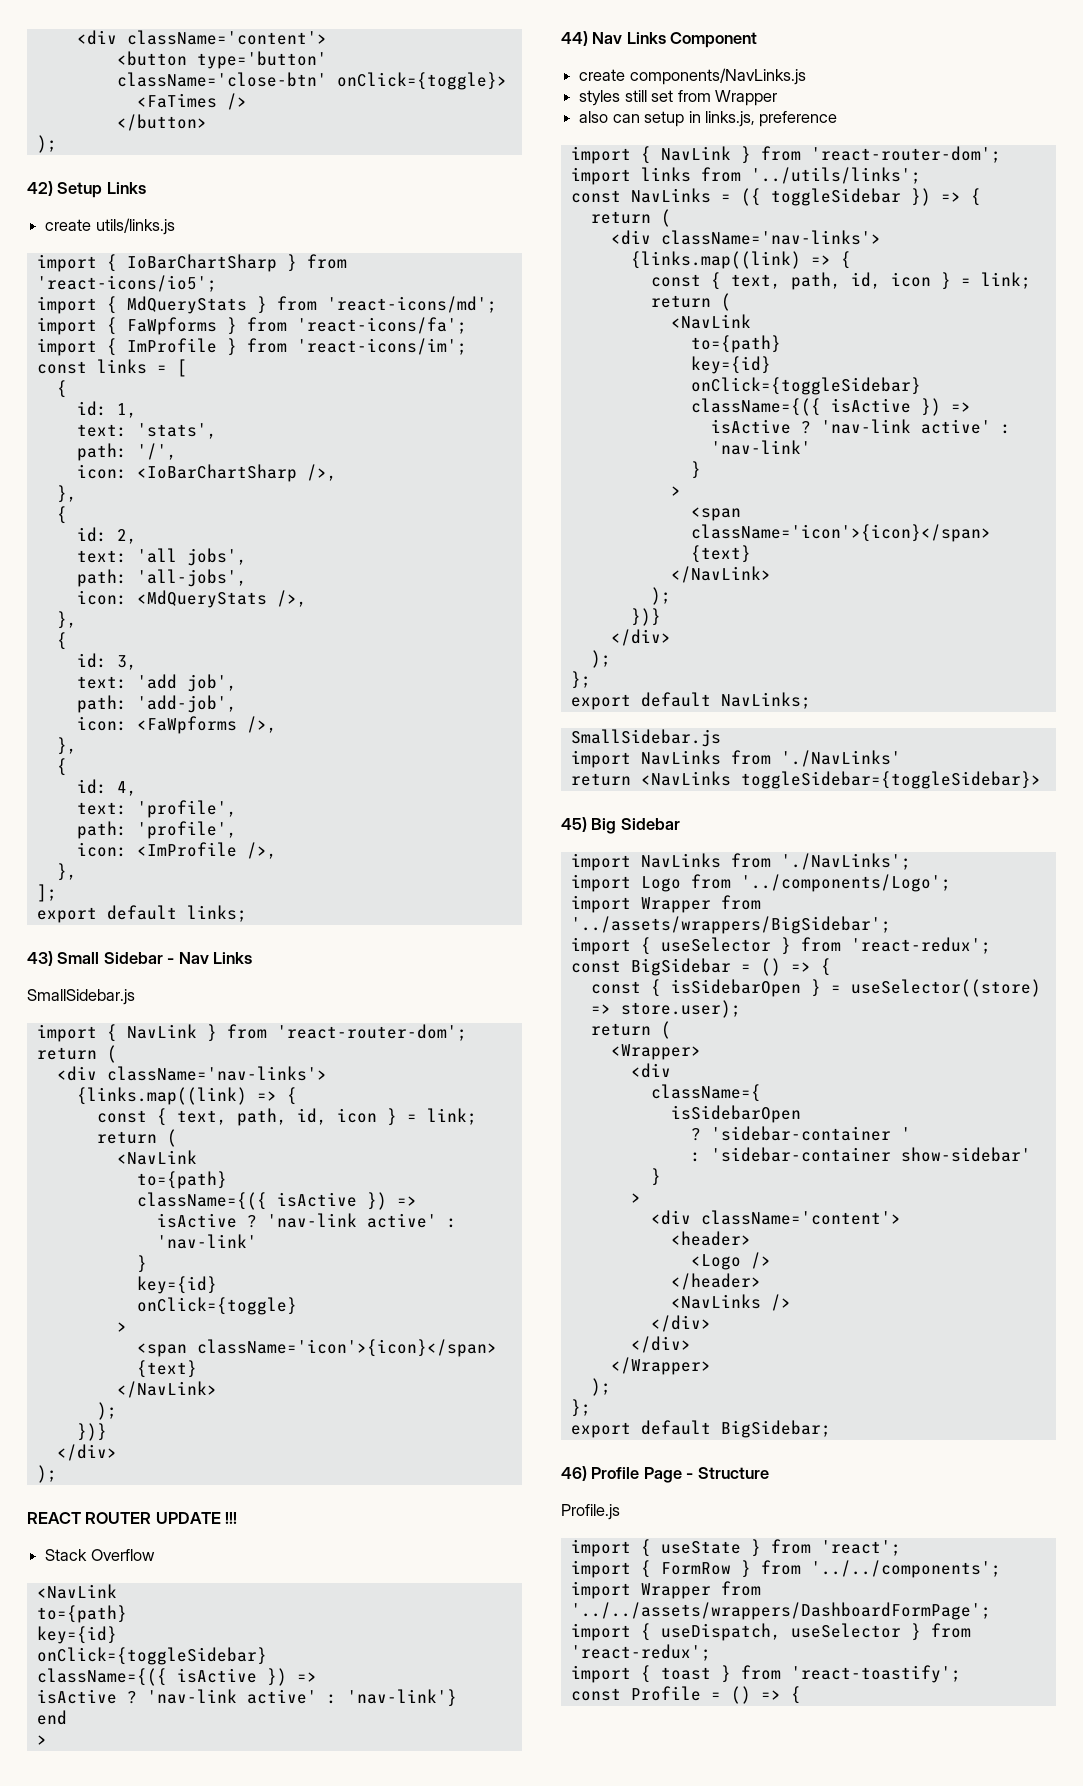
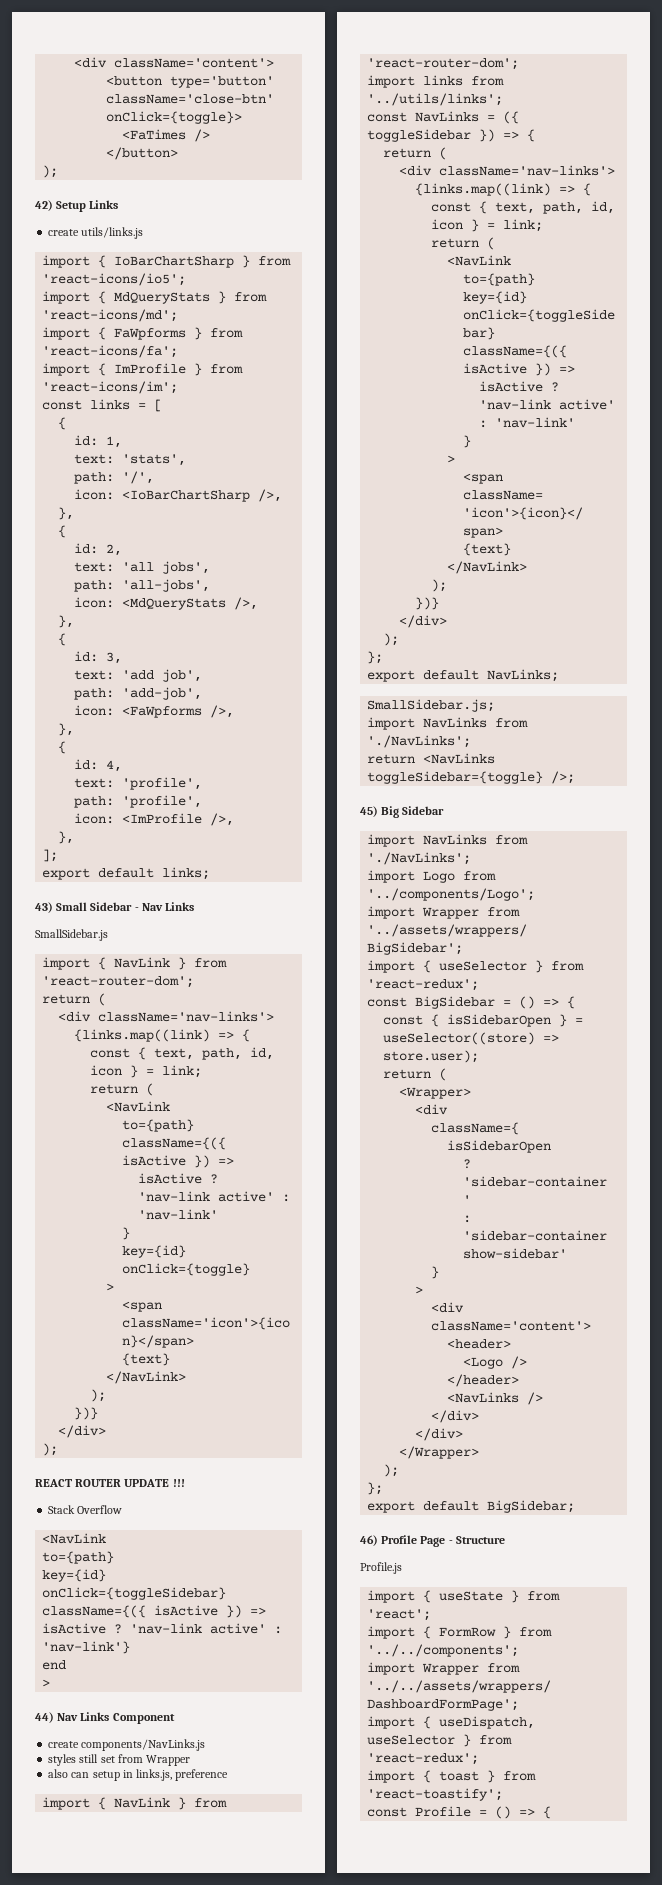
  export default NavLinks;
- SmallSidebar.js
- import NavLinks from './NavLinks'
+ SmallSidebar.js;
+ import NavLinks from './NavLinks';
- return <NavLinks toggleSidebar={toggleSidebar}>
+ return <NavLinks toggleSidebar={toggle} />;

